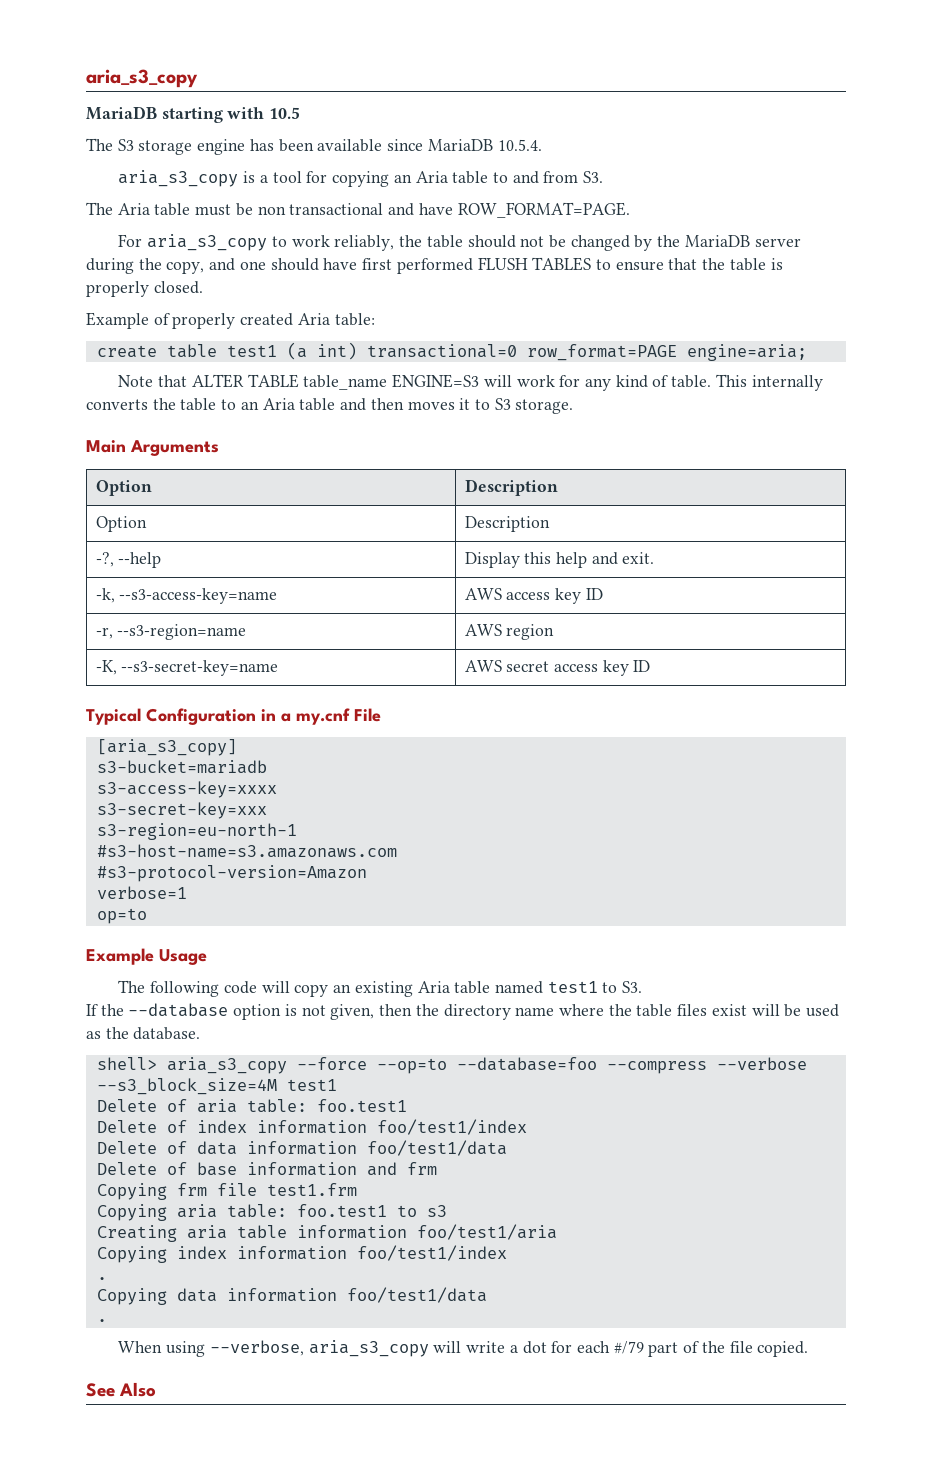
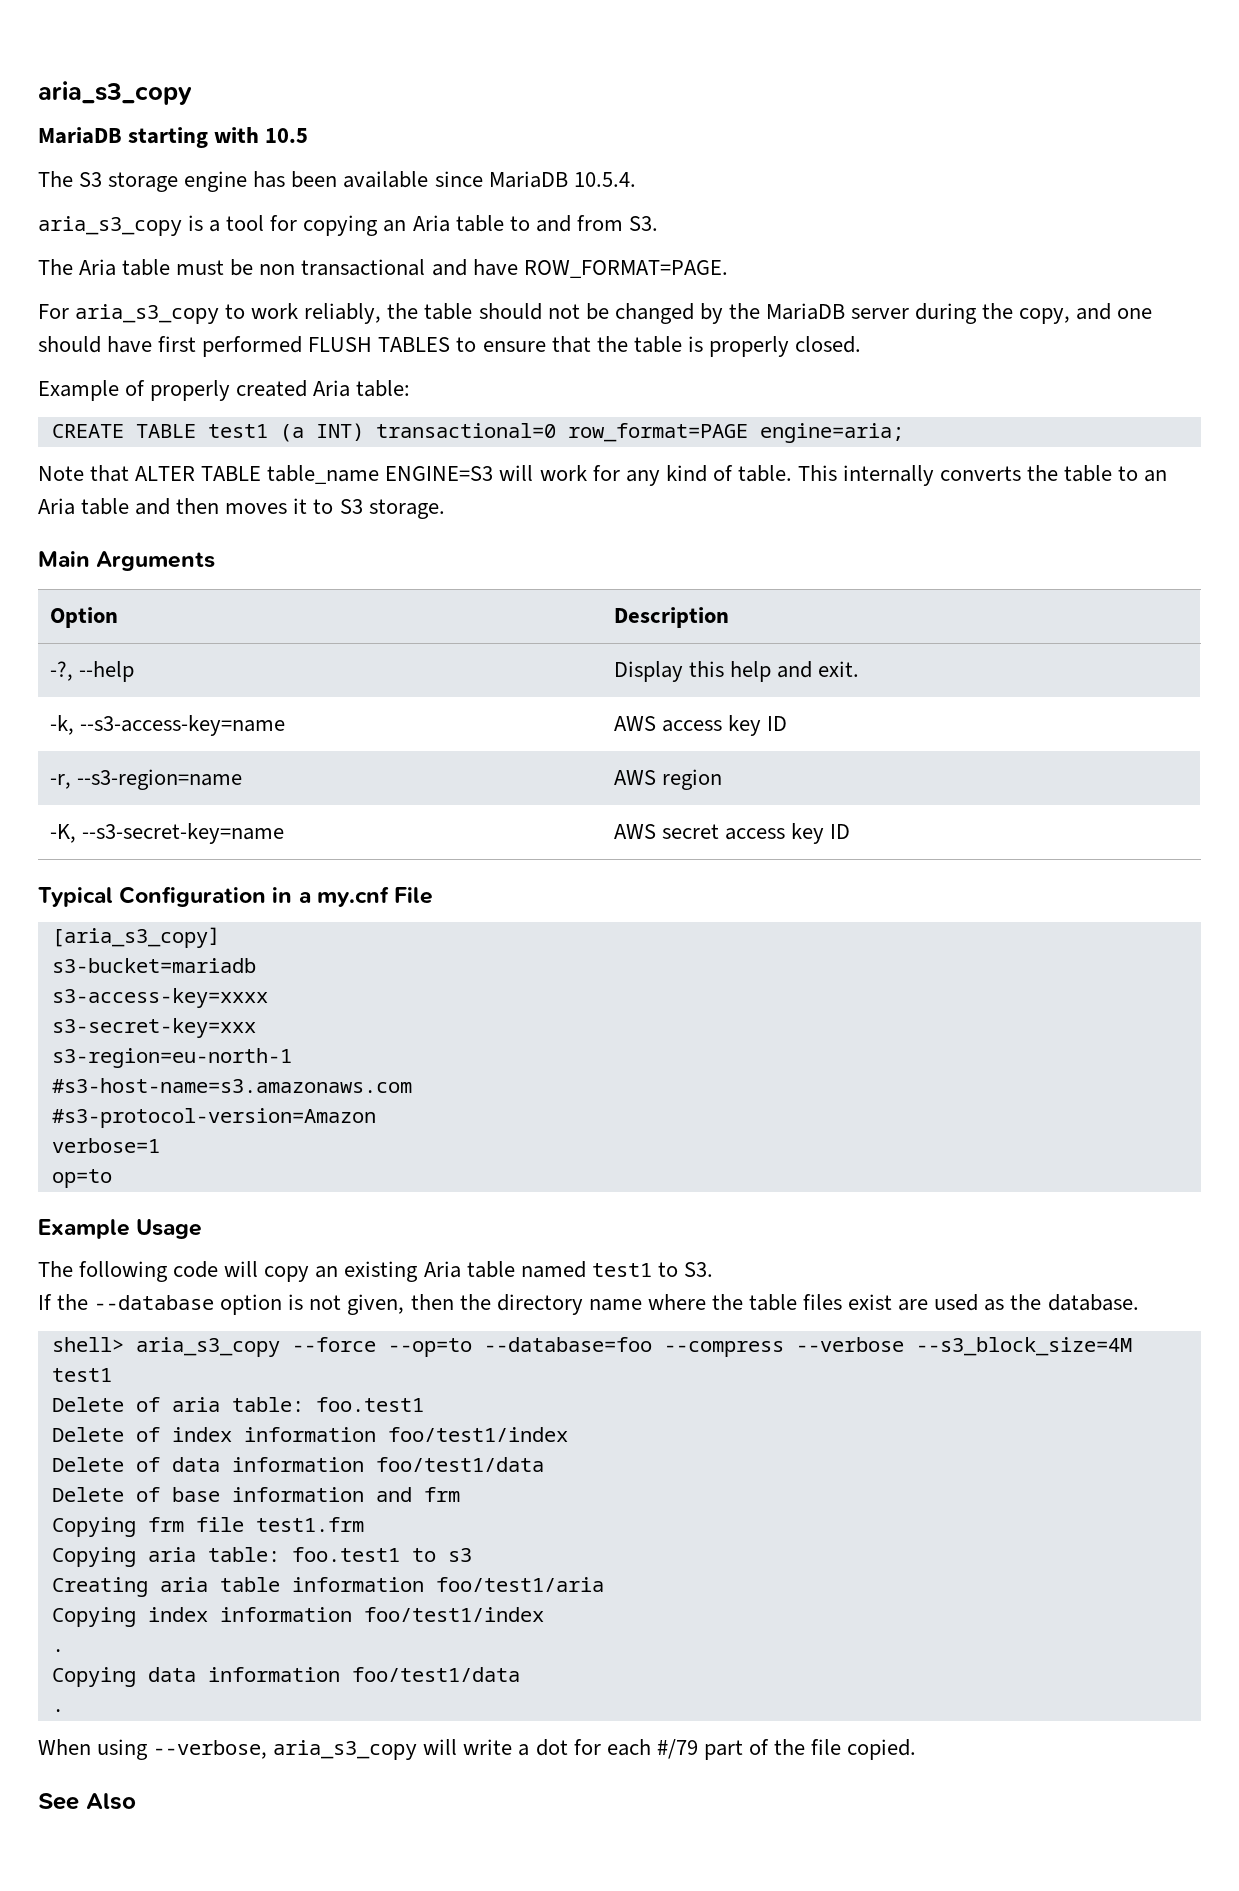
- create table test1 (a int) transactional=0 row_format=PAGE engine=aria;
+ CREATE TABLE test1 (a INT) transactional=0 row_format=PAGE engine=aria;
  Main Arguments
- Option | Description
- If the --database option is not given, then the directory name where the table files exist will be used as the database.
+ If the --database option is not given, then the directory name where the table files exist are used as the database.

